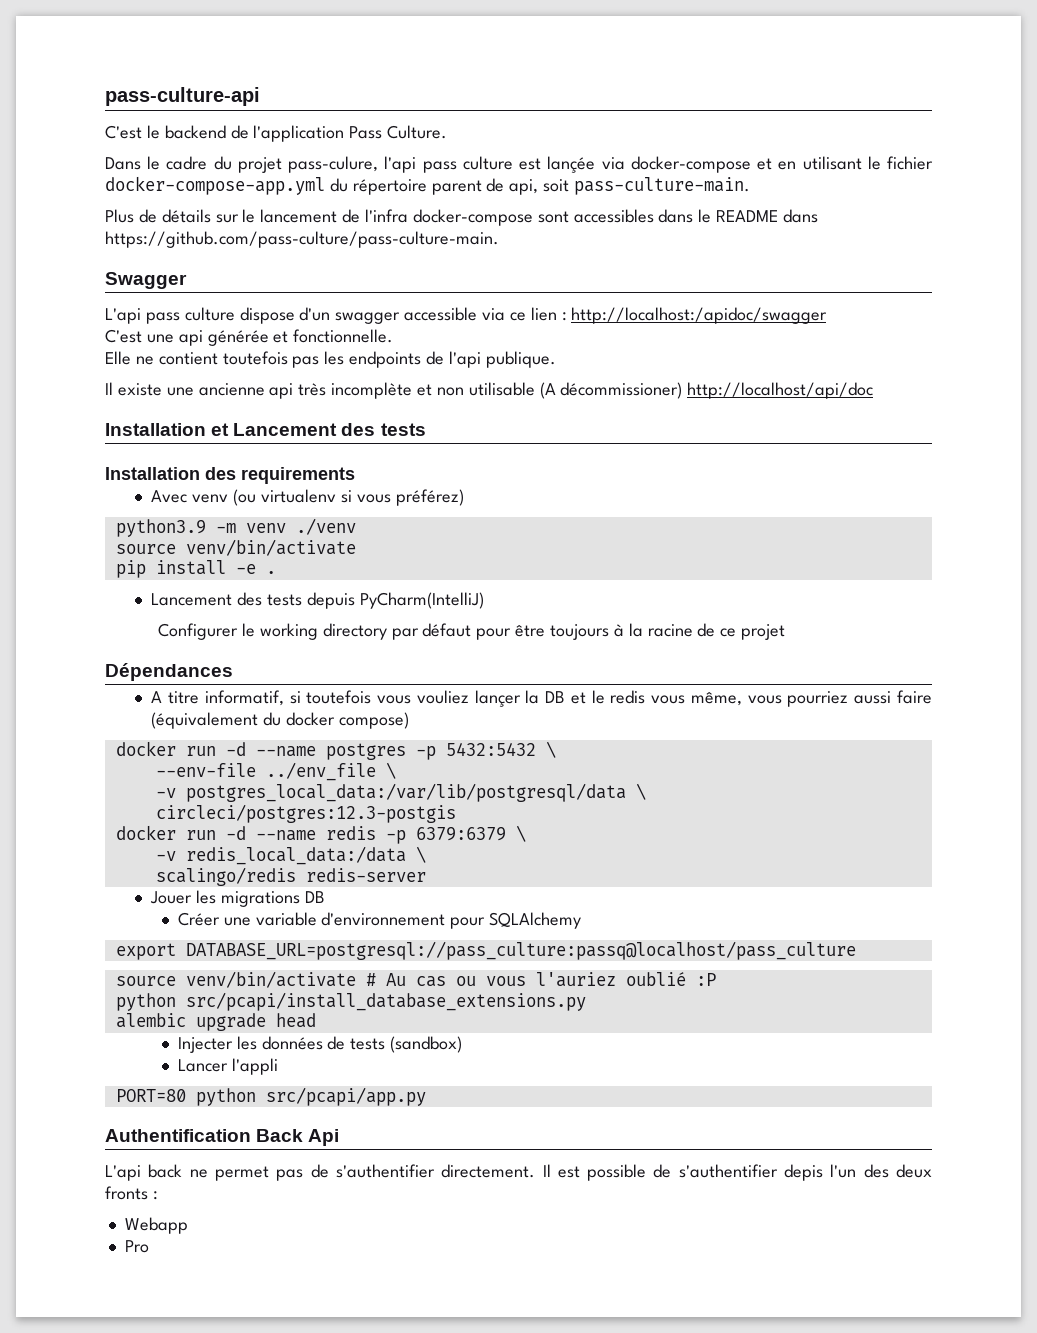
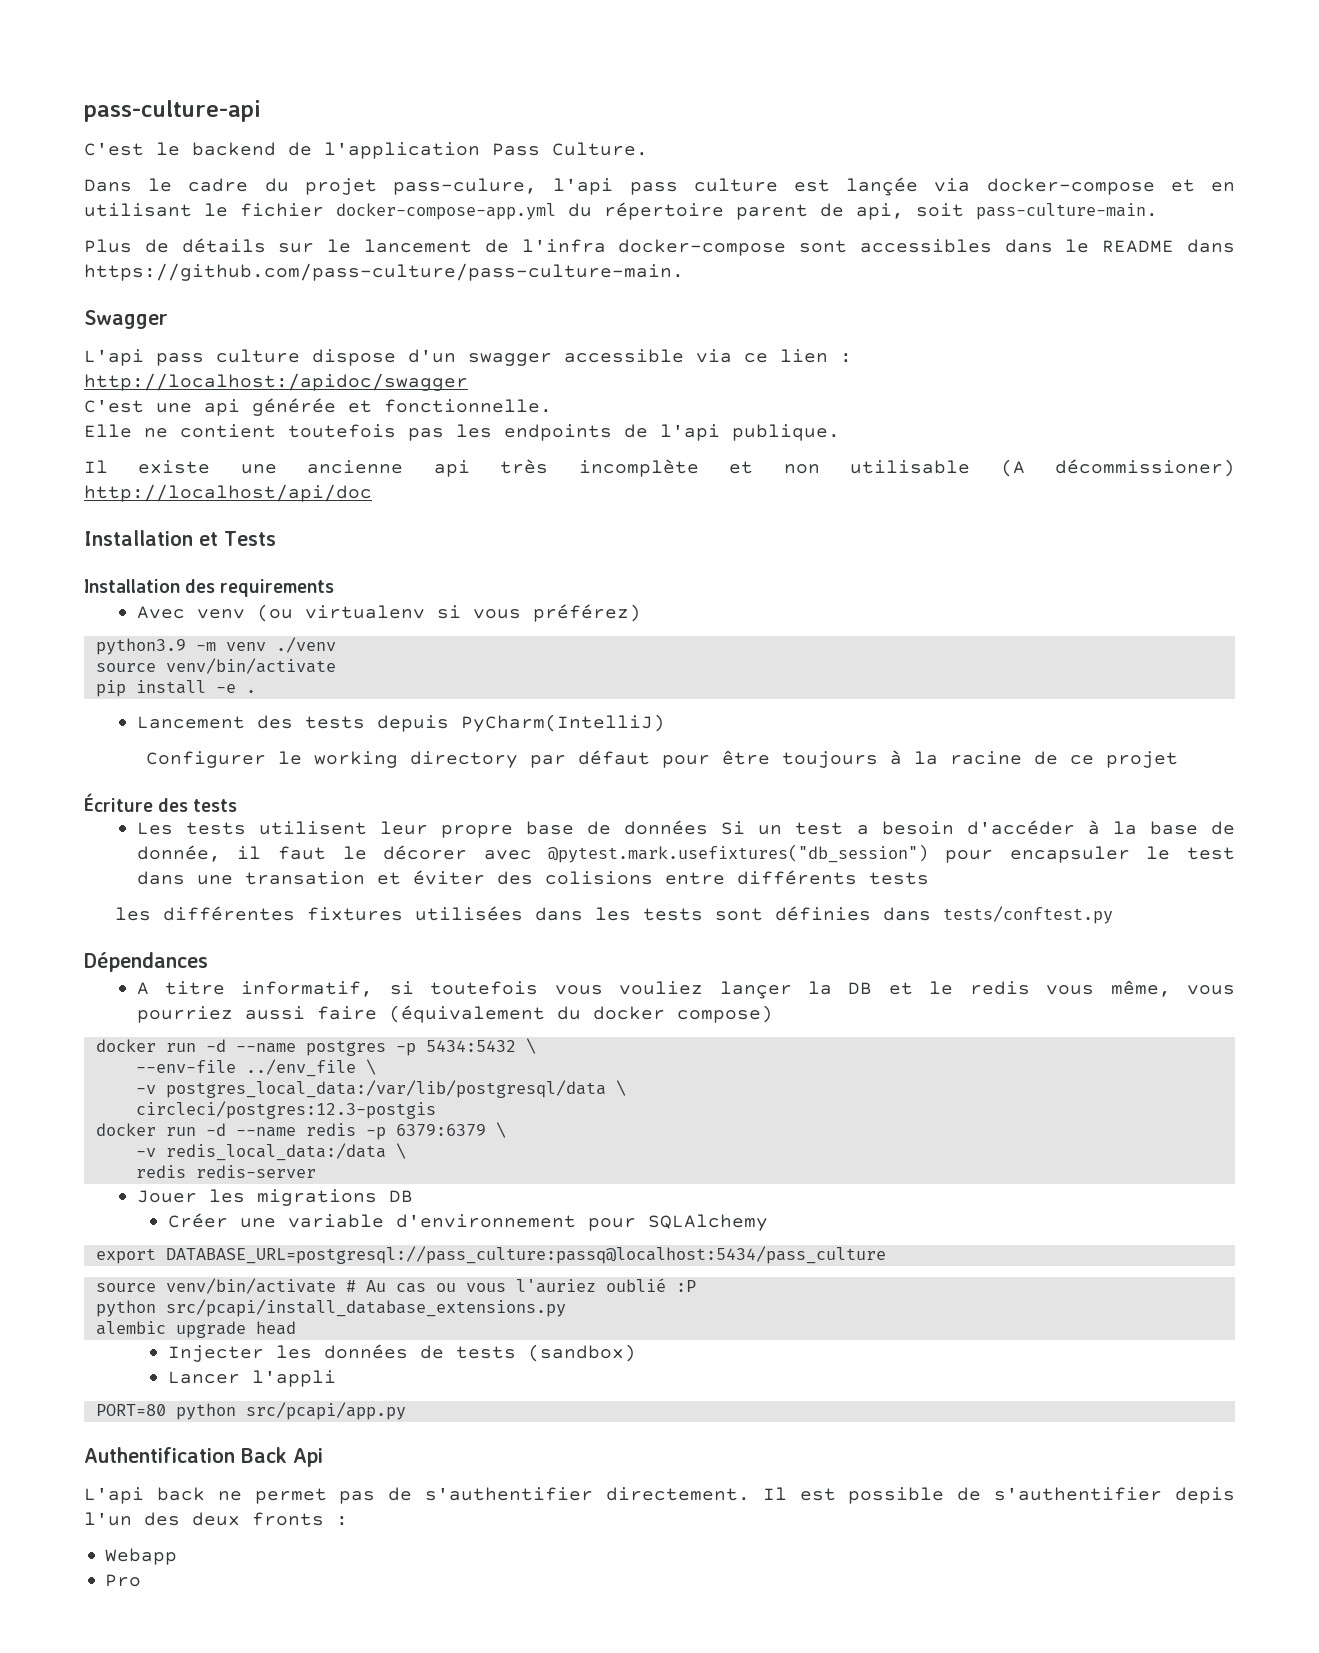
- Installation et Lancement des tests
+ Installation et Tests
+ Écriture des tests
+ Les tests utilisent leur propre base de données Si un test a besoin d'accéder à la base de donnée, il faut le décorer avec @pytest.mark.usefixtures("db_session") pour encapsuler le test dans une transation et éviter des colisions entre différents tests
+ les différentes fixtures utilisées dans les tests sont définies dans tests/conftest.py
- docker run -d --name postgres -p 5432:5432 \
+ docker run -d --name postgres -p 5434:5432 \
- scalingo/redis redis-server
+ redis redis-server
- export DATABASE_URL=postgresql://pass_culture:passq@localhost/pass_culture
+ export DATABASE_URL=postgresql://pass_culture:passq@localhost:5434/pass_culture

